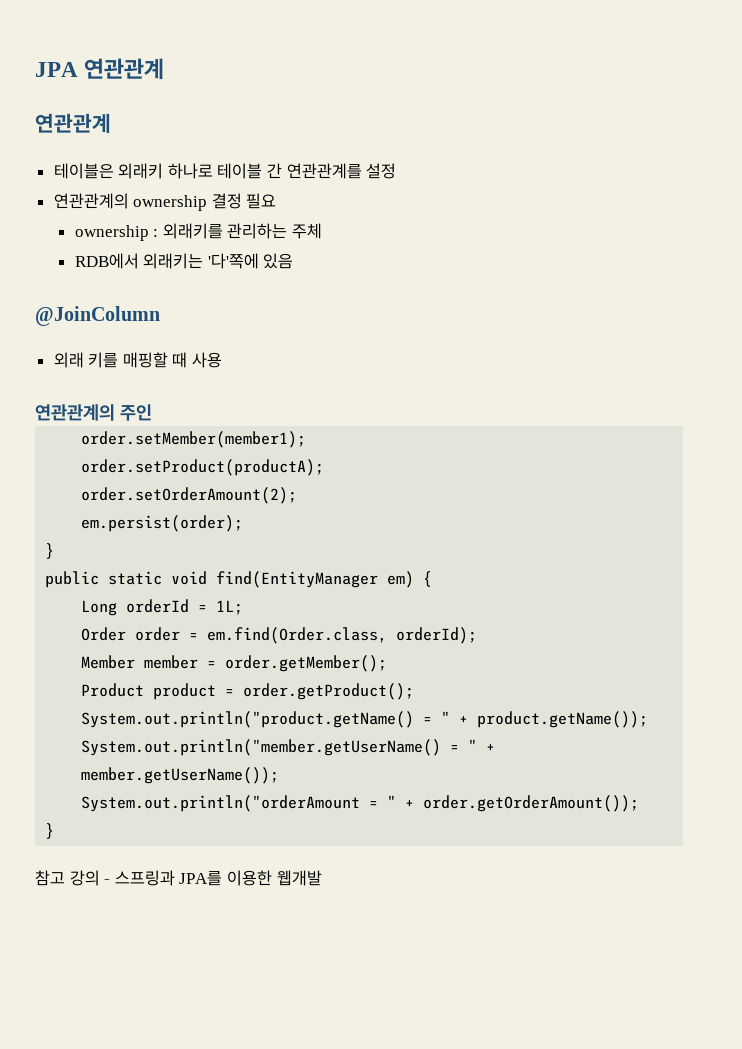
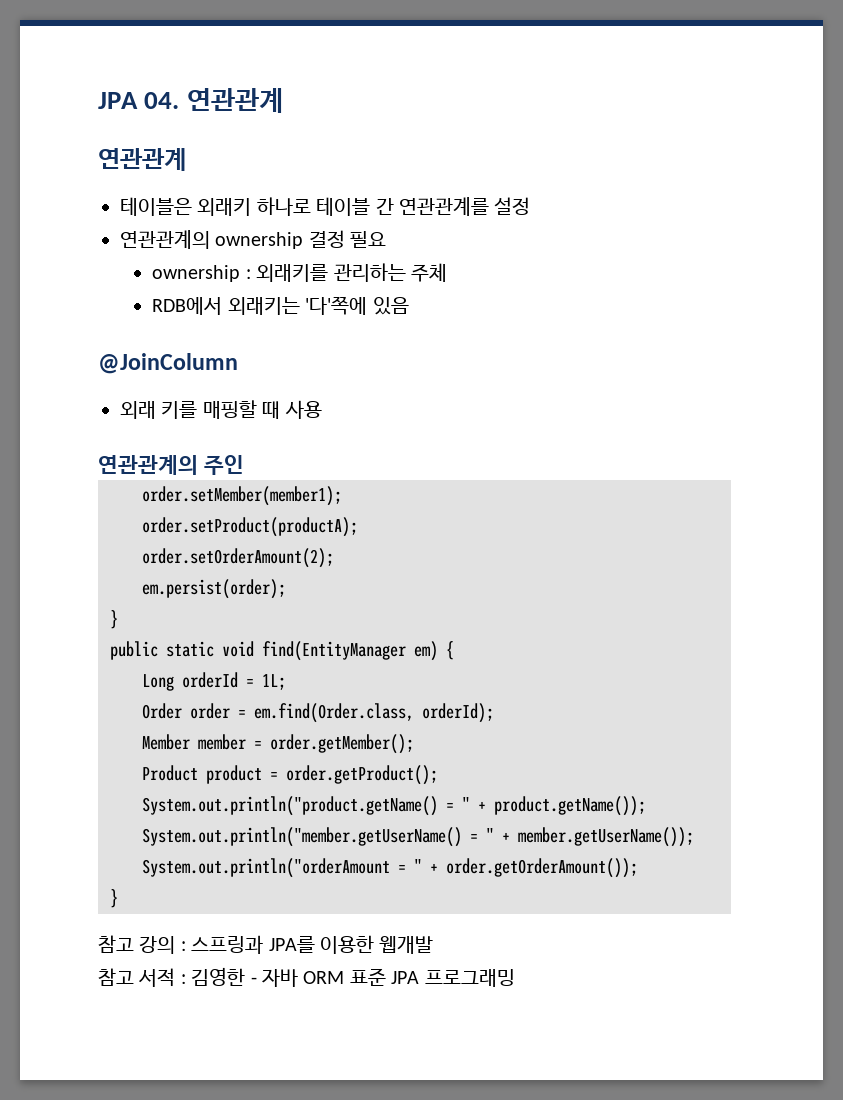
- JPA 연관관계
+ JPA 04. 연관관계
- 참고 강의 - 스프링과 JPA를 이용한 웹개발
+ 참고 강의 : 스프링과 JPA를 이용한 웹개발
+ 참고 서적 : 김영한 - 자바 ORM 표준 JPA 프로그래밍

